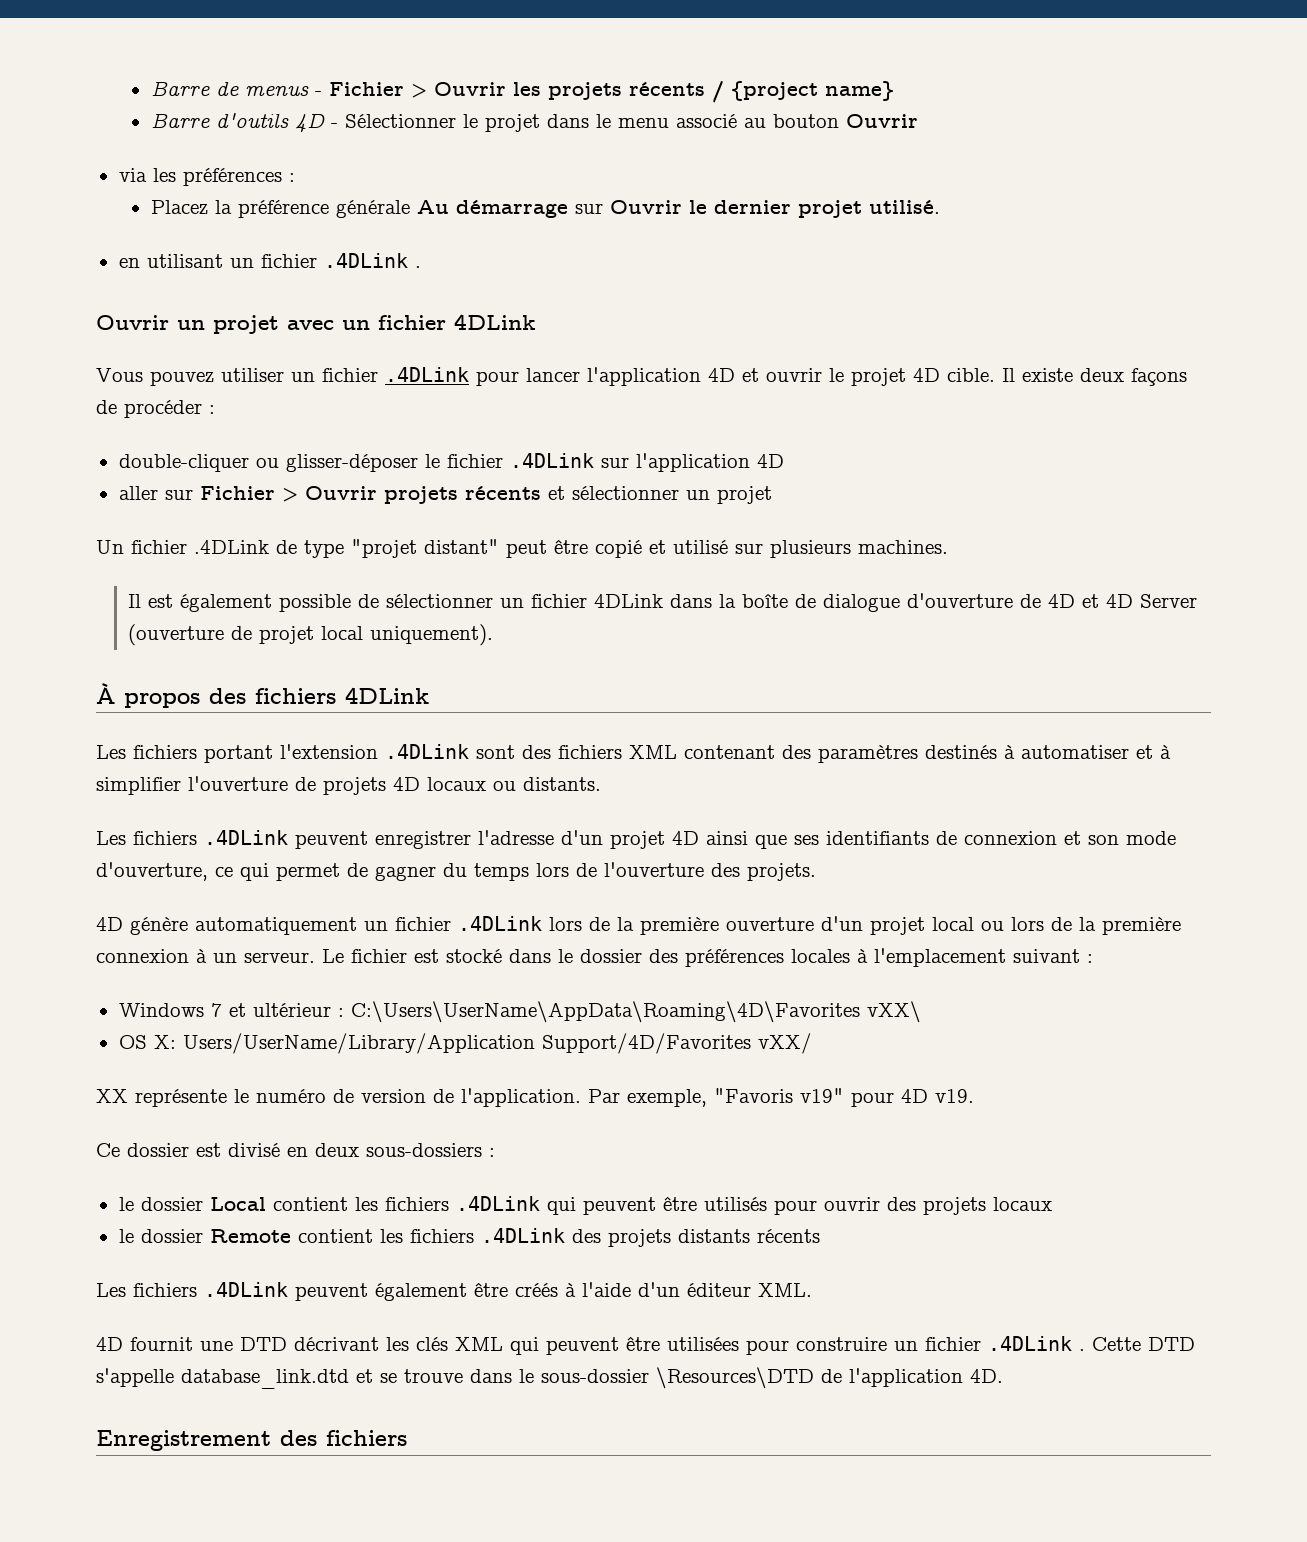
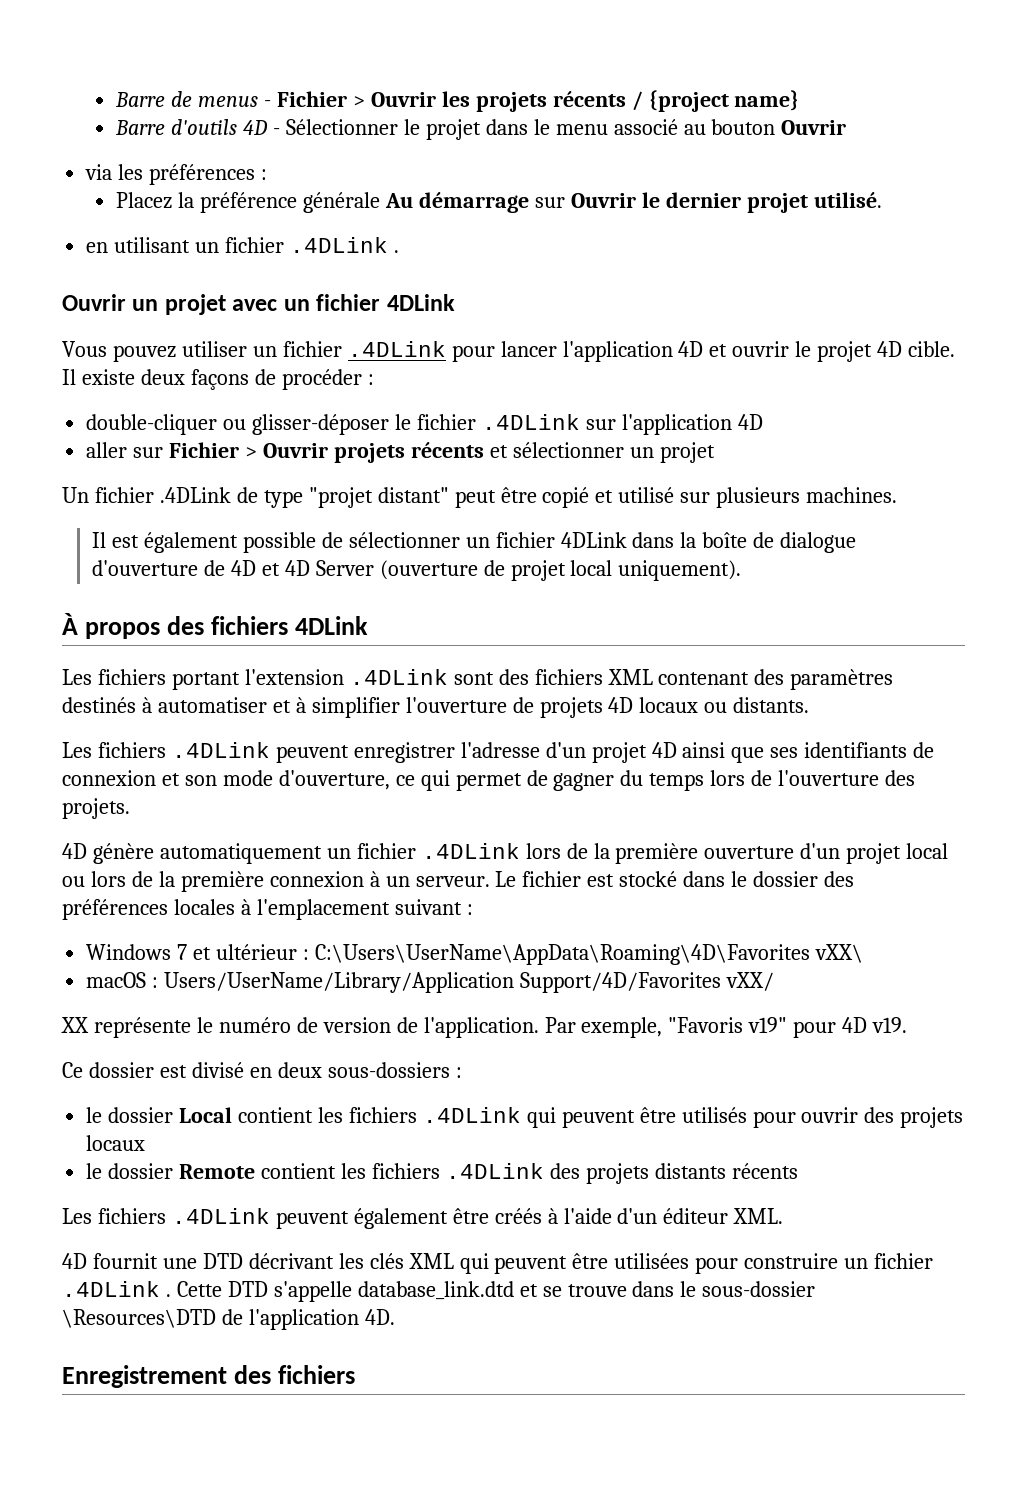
- OS X: Users/UserName/Library/Application Support/4D/Favorites vXX/
+ macOS : Users/UserName/Library/Application Support/4D/Favorites vXX/

